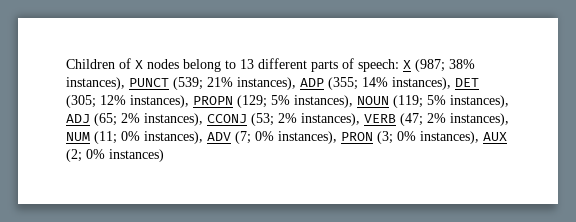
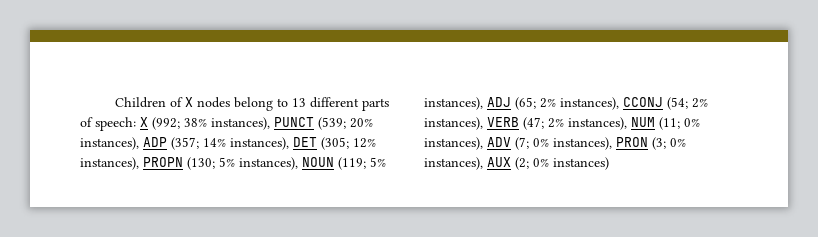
- Children of X nodes belong to 13 different parts of speech: X (987; 38% instances), PUNCT (539; 21% instances), ADP (355; 14% instances), DET (305; 12% instances), PROPN (129; 5% instances), NOUN (119; 5% instances), ADJ (65; 2% instances), CCONJ (53; 2% instances), VERB (47; 2% instances), NUM (11; 0% instances), ADV (7; 0% instances), PRON (3; 0% instances), AUX (2; 0% instances)
+ Children of X nodes belong to 13 different parts of speech: X (992; 38% instances), PUNCT (539; 20% instances), ADP (357; 14% instances), DET (305; 12% instances), PROPN (130; 5% instances), NOUN (119; 5% instances), ADJ (65; 2% instances), CCONJ (54; 2% instances), VERB (47; 2% instances), NUM (11; 0% instances), ADV (7; 0% instances), PRON (3; 0% instances), AUX (2; 0% instances)

